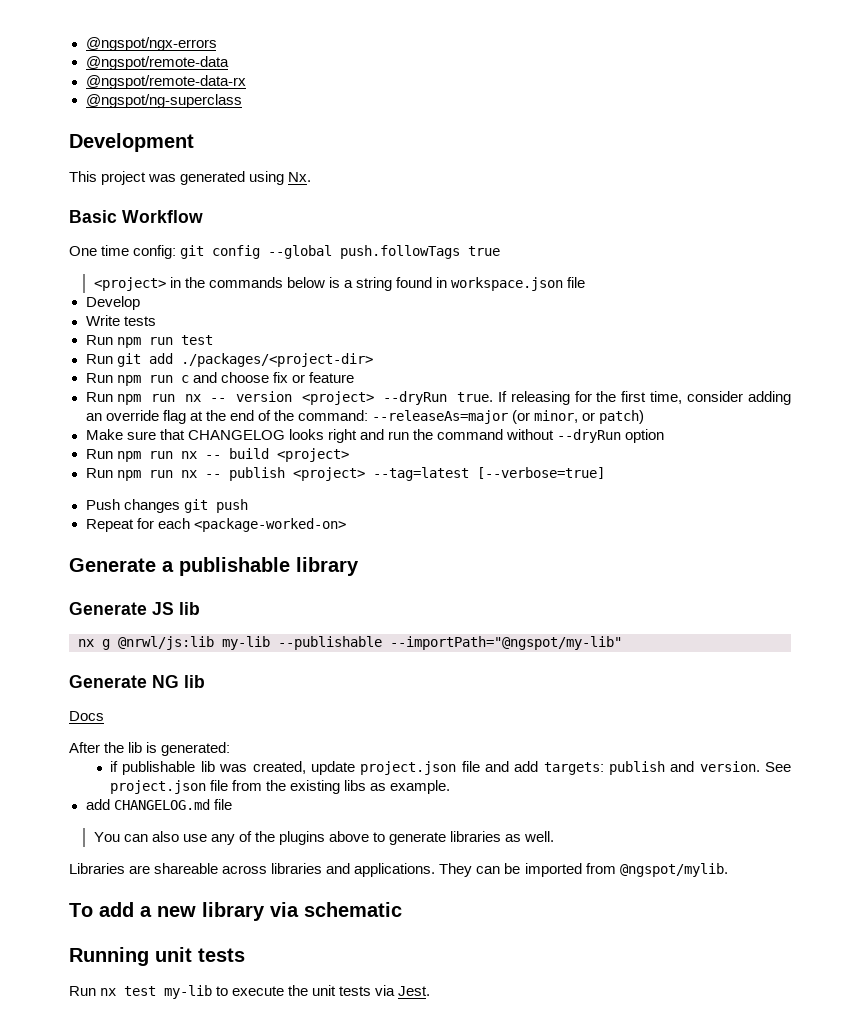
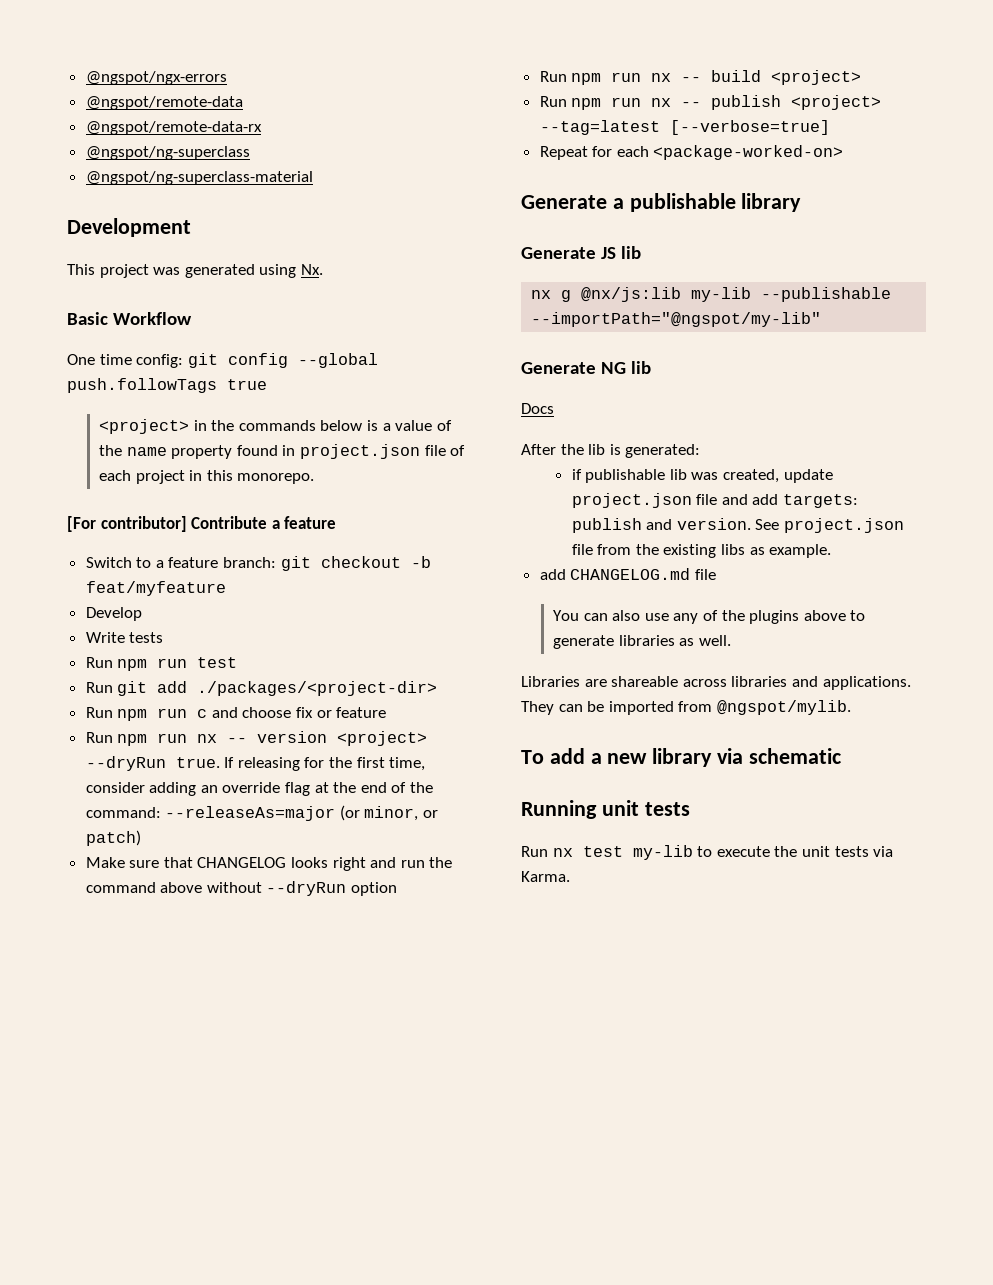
+ @ngspot/ng-superclass-material
- <project> in the commands below is a string found in workspace.json file
+ <project> in the commands below is a value of the name property found in project.json file of each project in this monorepo.
+ [For contributor] Contribute a feature
+ Switch to a feature branch: git checkout -b feat/myfeature
- Make sure that CHANGELOG looks right and run the command without --dryRun option
+ Make sure that CHANGELOG looks right and run the command above without --dryRun option
- Push changes git push
- nx g @nrwl/js:lib my-lib --publishable --importPath="@ngspot/my-lib"
+ nx g @nx/js:lib my-lib --publishable --importPath="@ngspot/my-lib"
- Run nx test my-lib to execute the unit tests via Jest.
+ Run nx test my-lib to execute the unit tests via Karma.

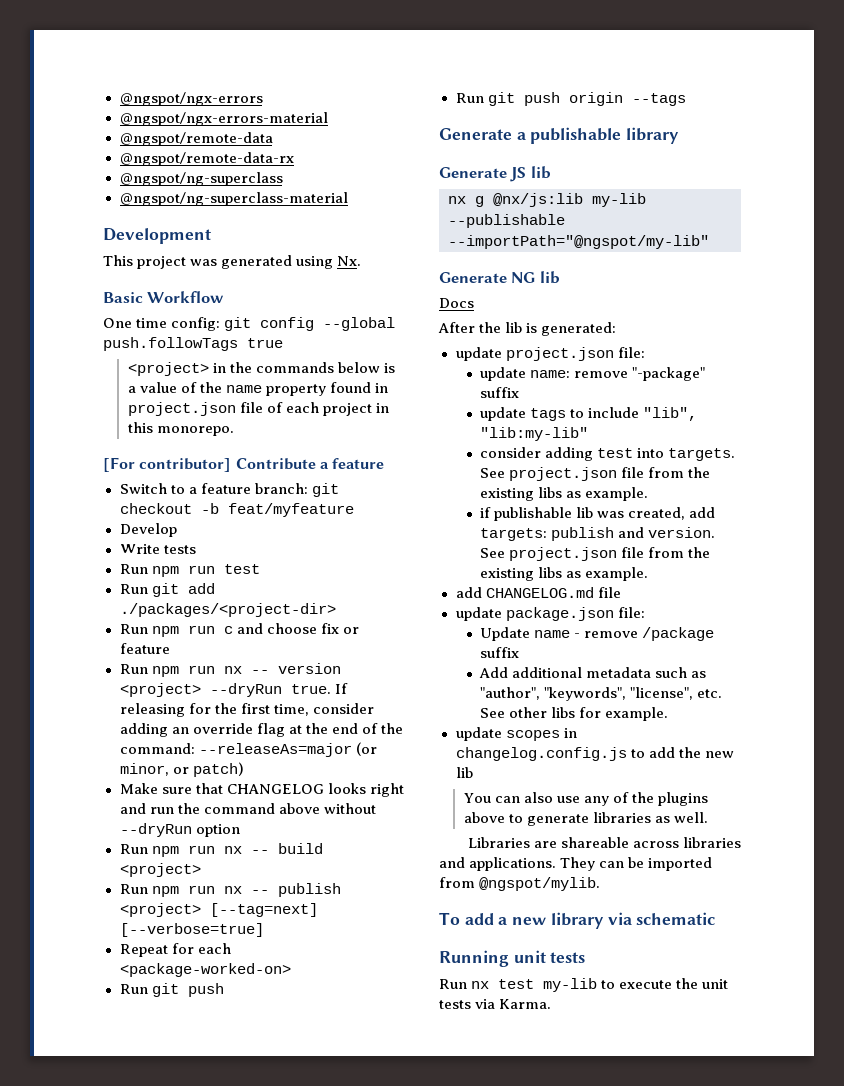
+ @ngspot/ngx-errors-material
- Run npm run nx -- publish <project> --tag=latest [--verbose=true]
+ Run npm run nx -- publish <project> [--tag=next] [--verbose=true]
  Repeat for each <package-worked-on>
+ Run git push
+ Run git push origin --tags
+ update project.json file:
+ update name: remove "-package" suffix
+ update tags to include "lib", "lib:my-lib"
+ consider adding test into targets. See project.json file from the existing libs as example.
- if publishable lib was created, update project.json file and add targets: publish and version.
+ if publishable lib was created, add targets: publish and version.
+ update package.json file:
+ Update name - remove /package suffix
+ Add additional metadata such as "author", "keywords", "license", etc. See other libs for example.
+ update scopes in changelog.config.js to add the new lib

